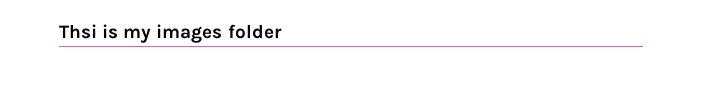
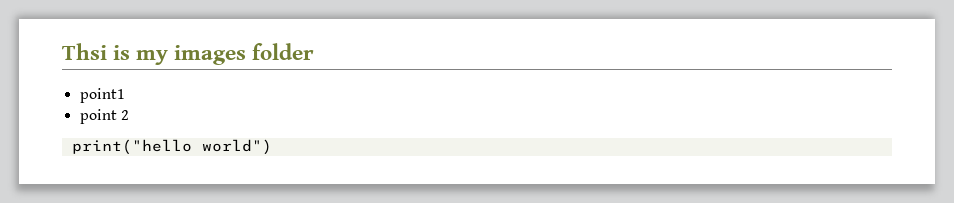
+ point1
+ point 2
+ print("hello world")

